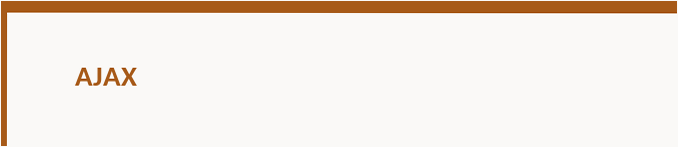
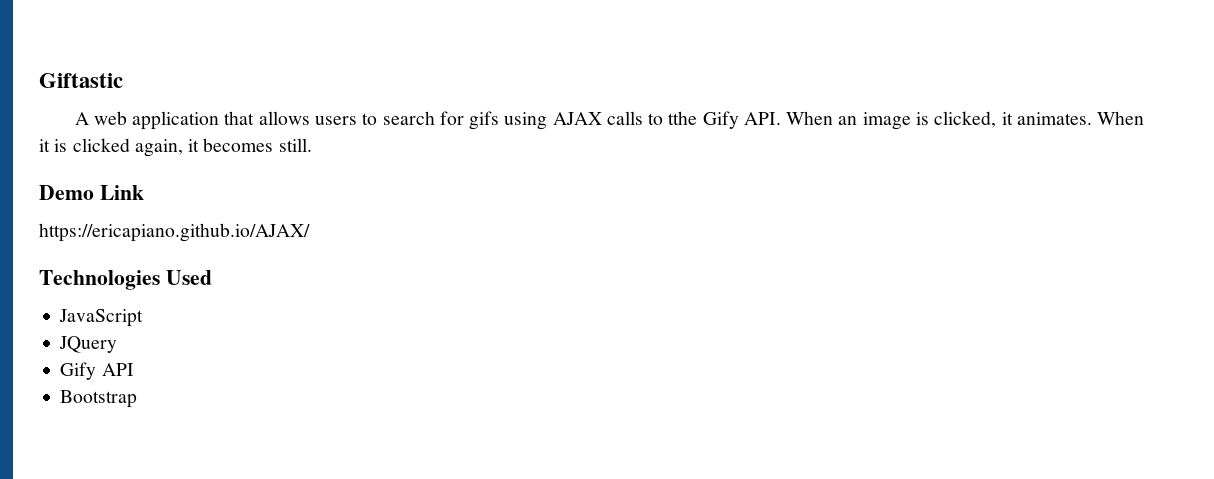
- AJAX
+ Giftastic
+ A web application that allows users to search for gifs using AJAX calls to tthe Gify API. When an image is clicked, it animates. When it is clicked again, it becomes still.
+ Demo Link
+ https://ericapiano.github.io/AJAX/
+ Technologies Used
+ JavaScript
+ JQuery
+ Gify API
+ Bootstrap

